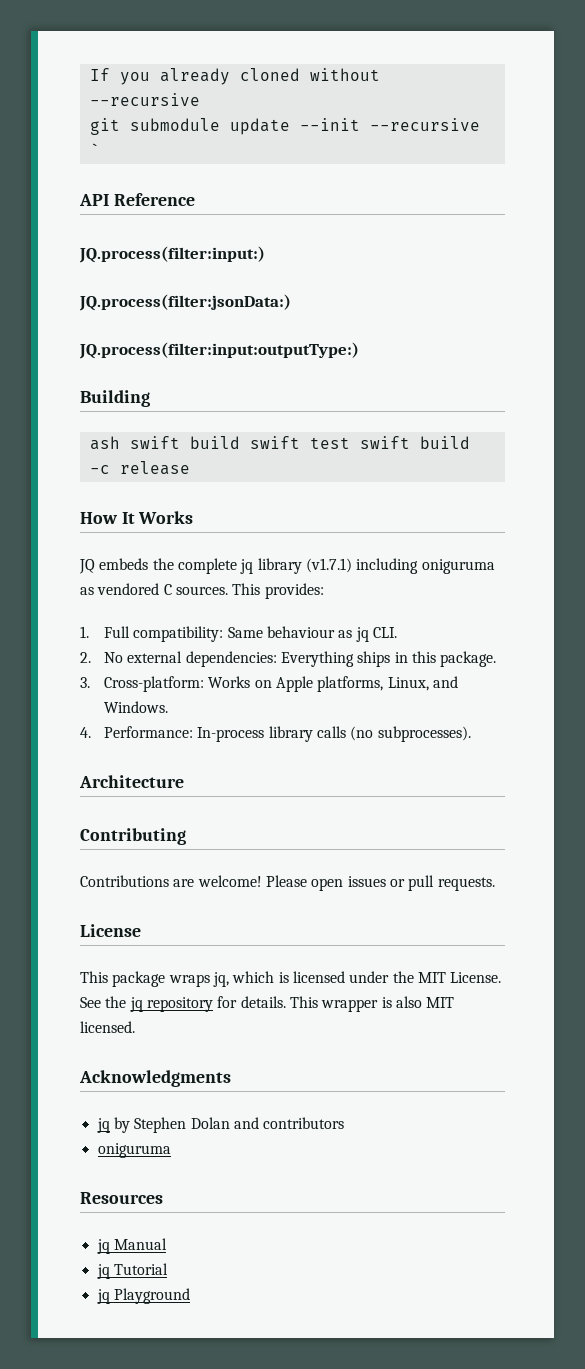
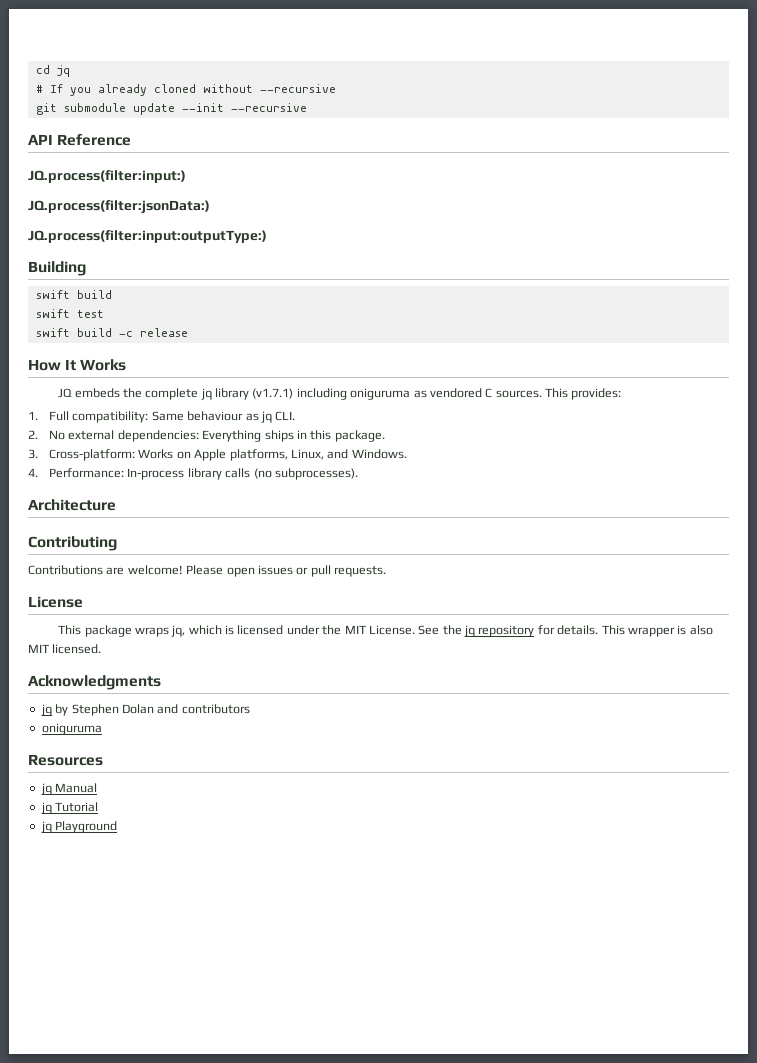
- If you already cloned without --recursive
+ cd jq
+ # If you already cloned without --recursive
- git submodule update --init --recursive `
+ git submodule update --init --recursive
  Building
- ash swift build swift test swift build -c release
+ swift build
+ swift test
+ swift build -c release

